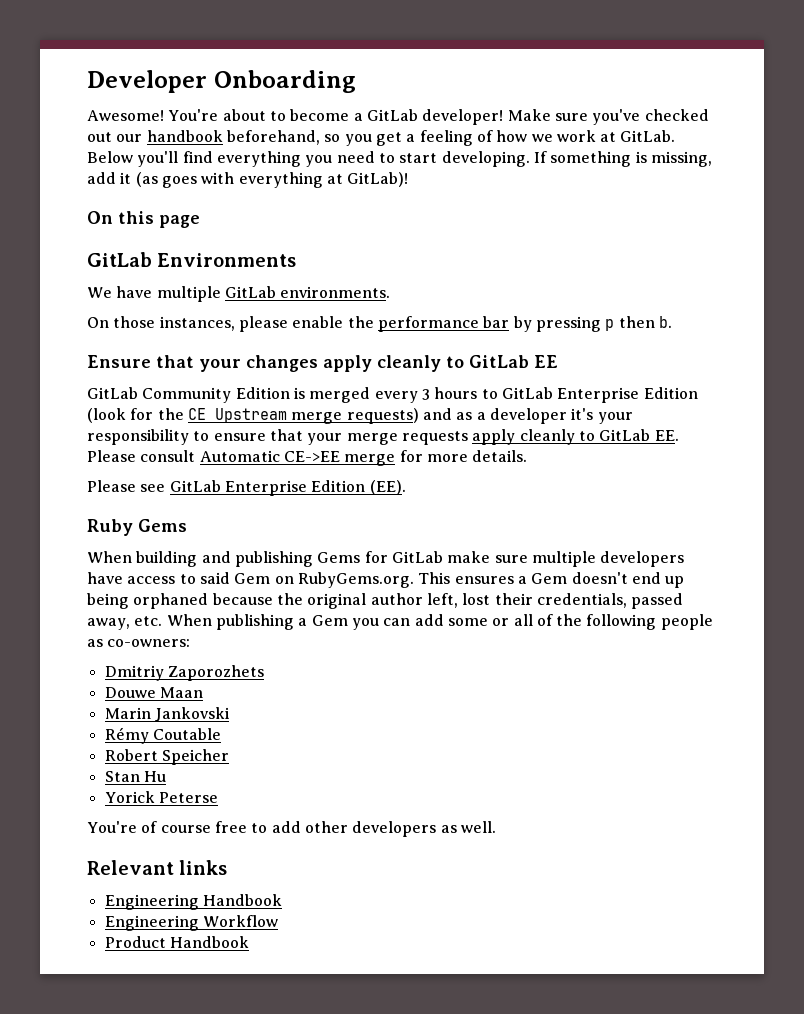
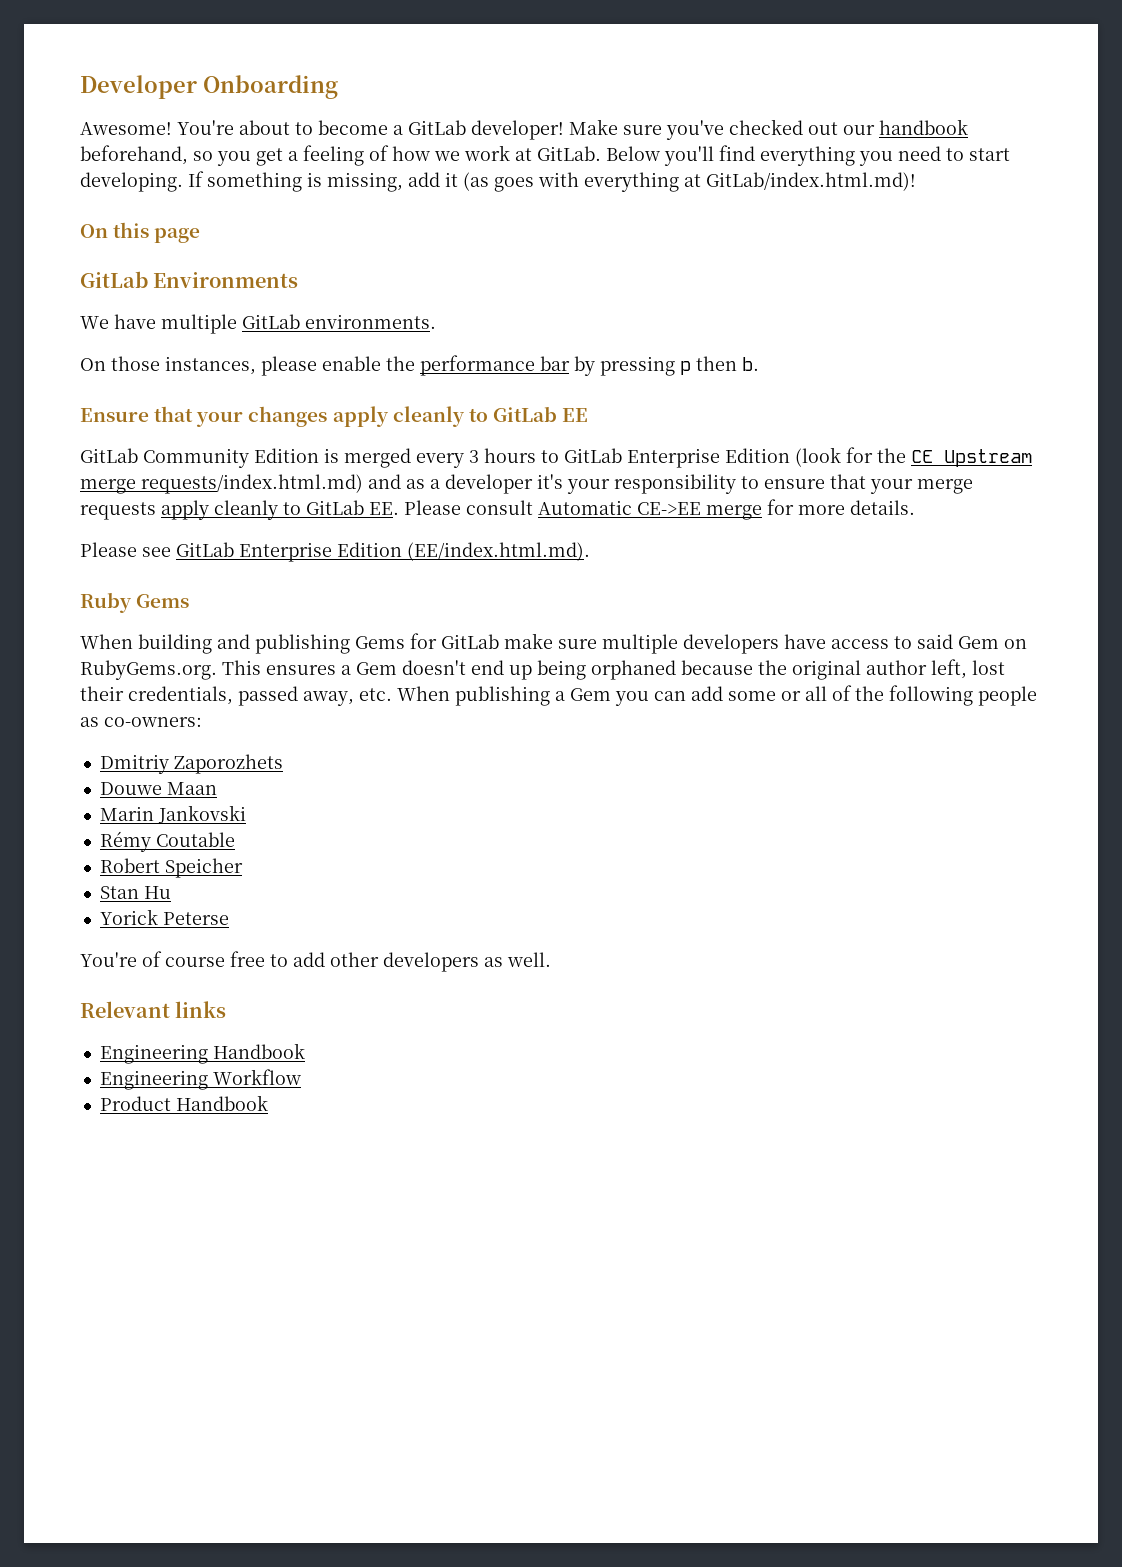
- If something is missing, add it (as goes with everything at GitLab)!
+ If something is missing, add it (as goes with everything at GitLab/index.html.md)!
- GitLab Community Edition is merged every 3 hours to GitLab Enterprise Edition (look for the CE Upstream merge requests) and as a developer it's your responsibility to ensure that your merge requests apply cleanly to GitLab EE. Please consult Automatic CE->EE merge for more details.
+ GitLab Community Edition is merged every 3 hours to GitLab Enterprise Edition (look for the CE Upstream merge requests/index.html.md) and as a developer it's your responsibility to ensure that your merge requests apply cleanly to GitLab EE. Please consult Automatic CE->EE merge for more details.
- Please see GitLab Enterprise Edition (EE).
+ Please see GitLab Enterprise Edition (EE/index.html.md).

